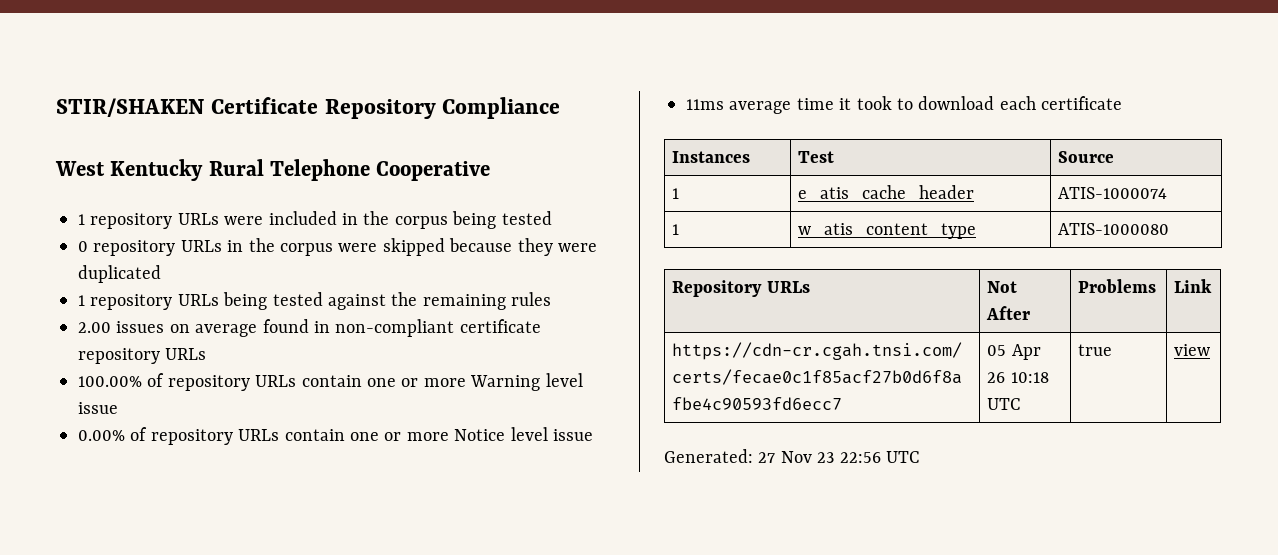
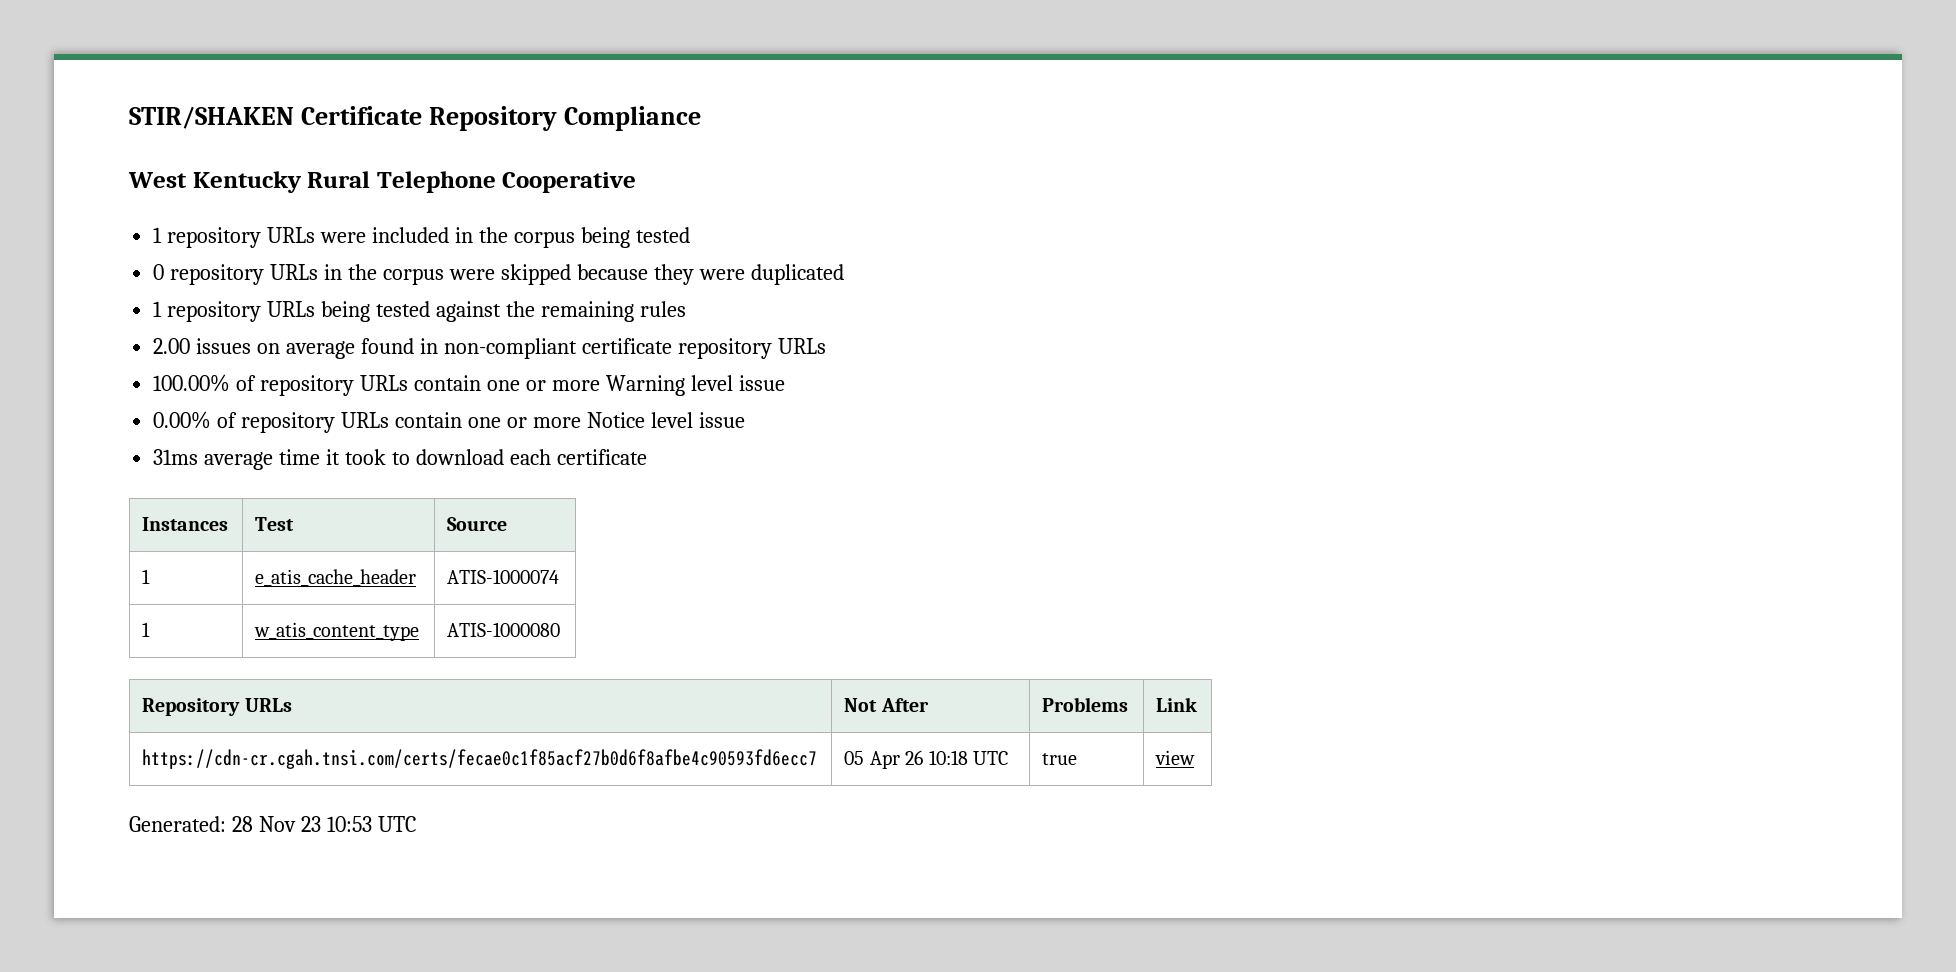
- 11ms average time it took to download each certificate
+ 31ms average time it took to download each certificate
- Generated: 27 Nov 23 22:56 UTC
+ Generated: 28 Nov 23 10:53 UTC

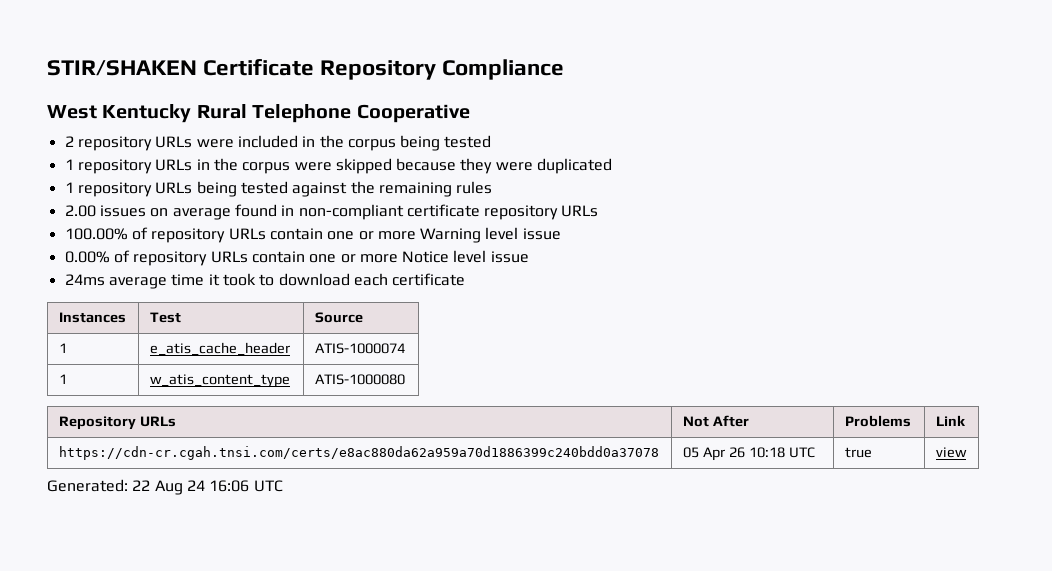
- 1 repository URLs were included in the corpus being tested
+ 2 repository URLs were included in the corpus being tested
- 0 repository URLs in the corpus were skipped because they were duplicated
+ 1 repository URLs in the corpus were skipped because they were duplicated
- 31ms average time it took to download each certificate
+ 24ms average time it took to download each certificate
- https://cdn-cr.cgah.tnsi.com/certs/fecae0c1f85acf27b0d6f8afbe4c90593fd6ecc7 | 05 Apr 26 10:18 UTC | true | view
+ https://cdn-cr.cgah.tnsi.com/certs/e8ac880da62a959a70d1886399c240bdd0a37078 | 05 Apr 26 10:18 UTC | true | view
- Generated: 28 Nov 23 10:53 UTC
+ Generated: 22 Aug 24 16:06 UTC

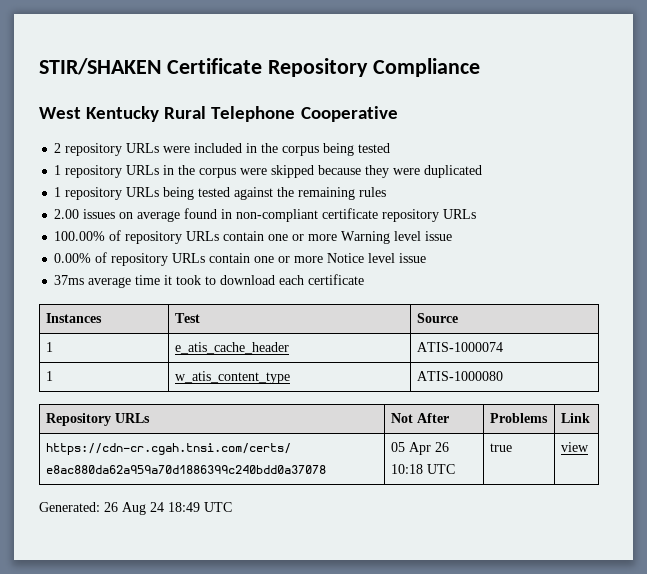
- 24ms average time it took to download each certificate
+ 37ms average time it took to download each certificate
- Generated: 22 Aug 24 16:06 UTC
+ Generated: 26 Aug 24 18:49 UTC

